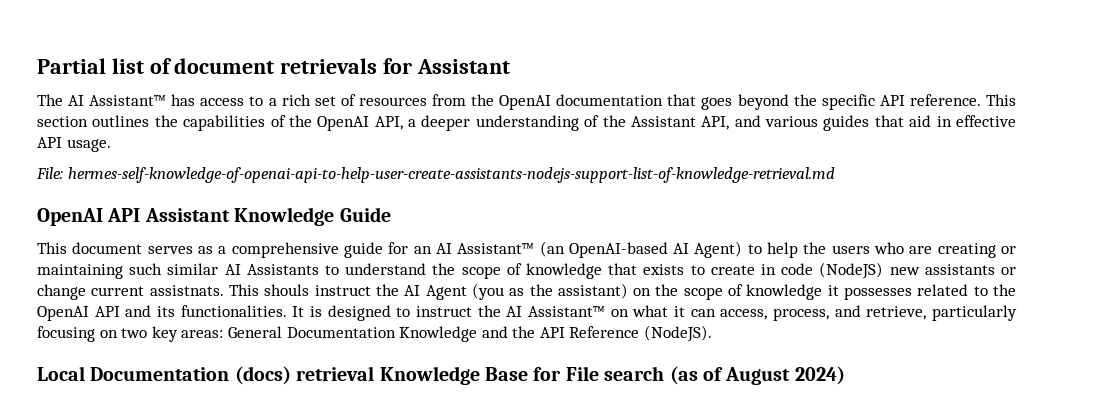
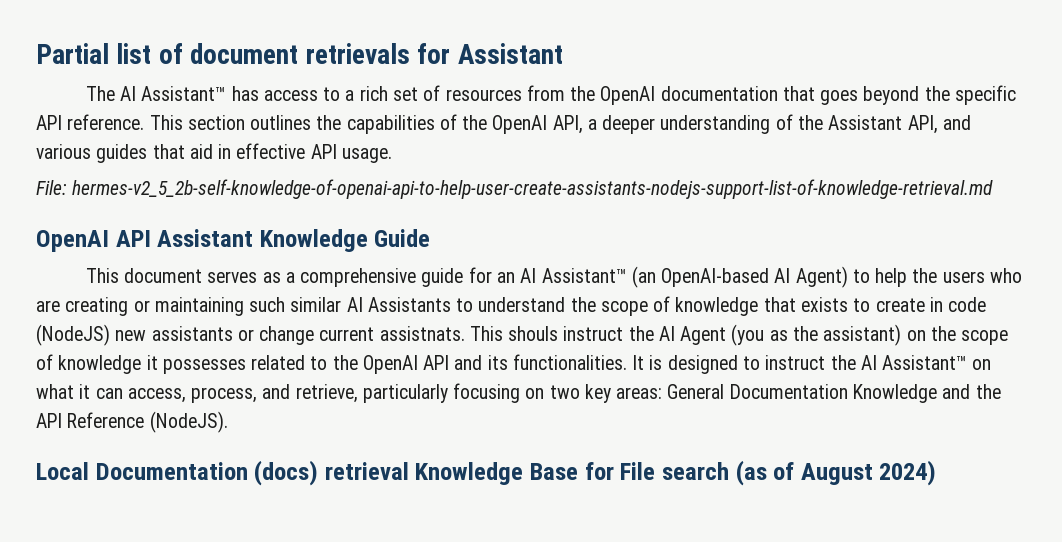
- File: hermes-self-knowledge-of-openai-api-to-help-user-create-assistants-nodejs-support-list-of-knowledge-retrieval.md
+ File: hermes-v2_5_2b-self-knowledge-of-openai-api-to-help-user-create-assistants-nodejs-support-list-of-knowledge-retrieval.md

